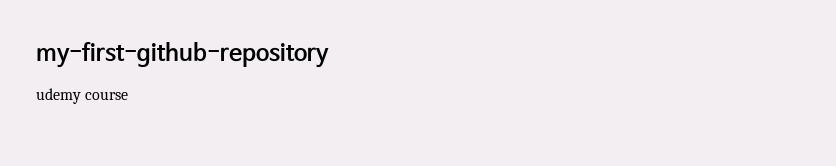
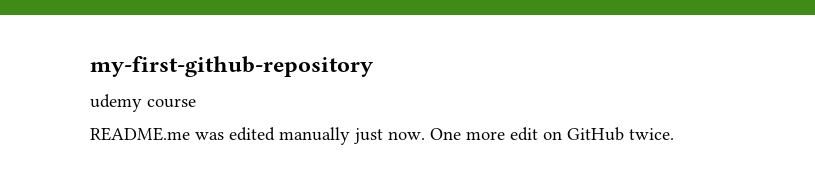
+ README.me was edited manually just now. One more edit on GitHub twice.

